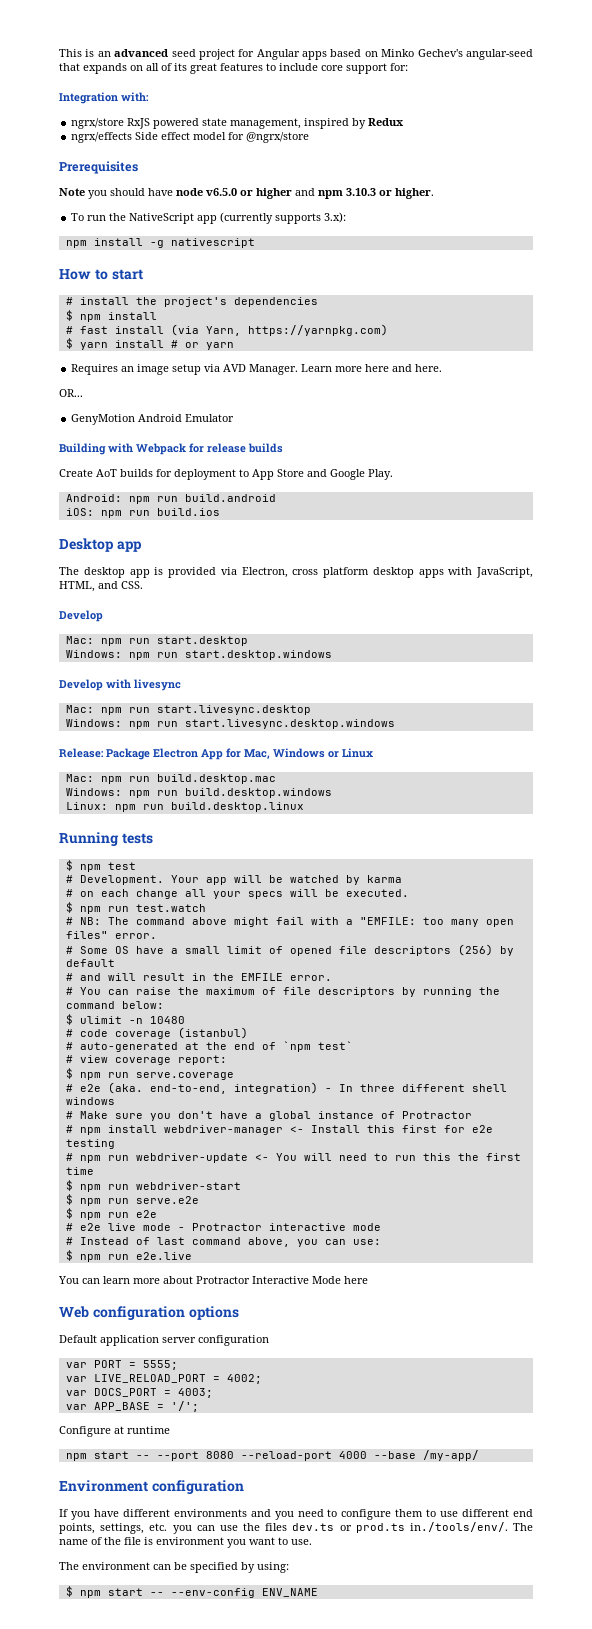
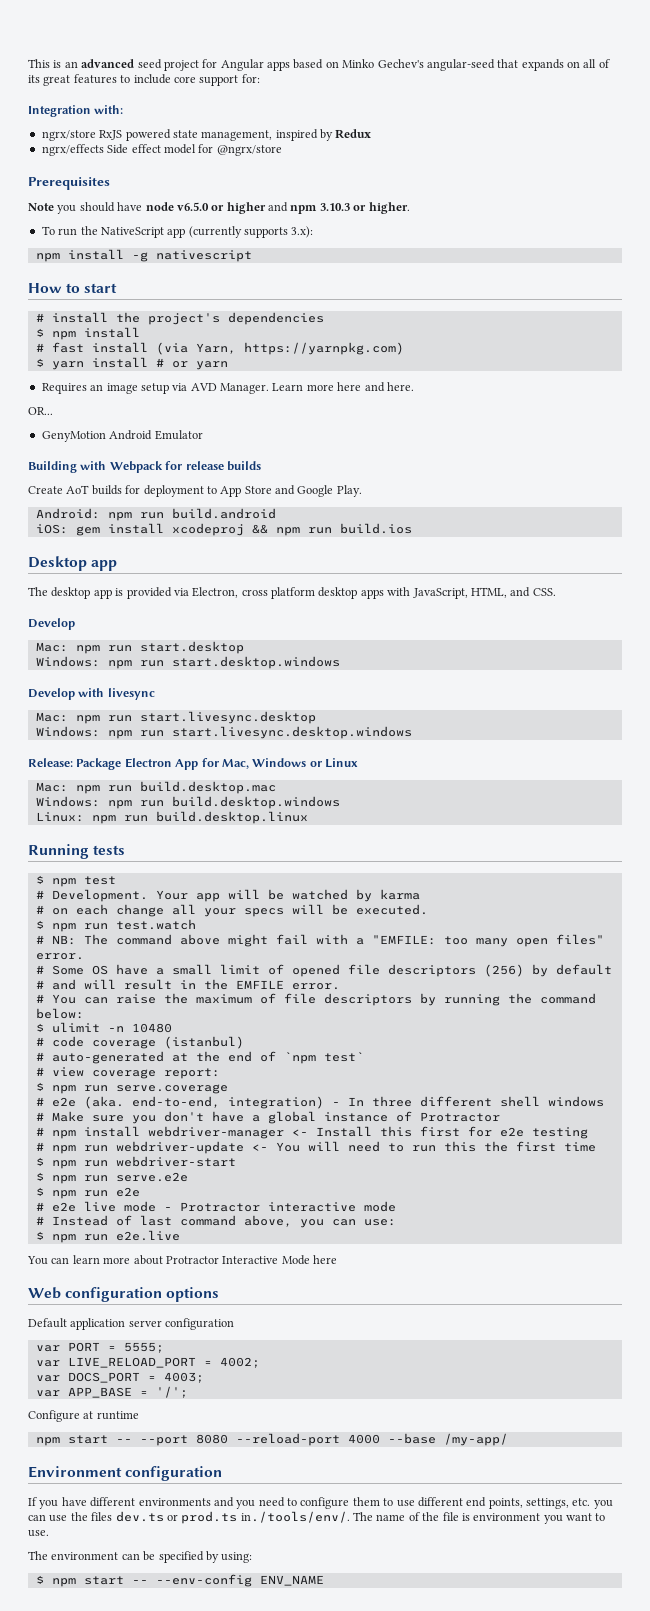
- iOS: npm run build.ios
+ iOS: gem install xcodeproj && npm run build.ios

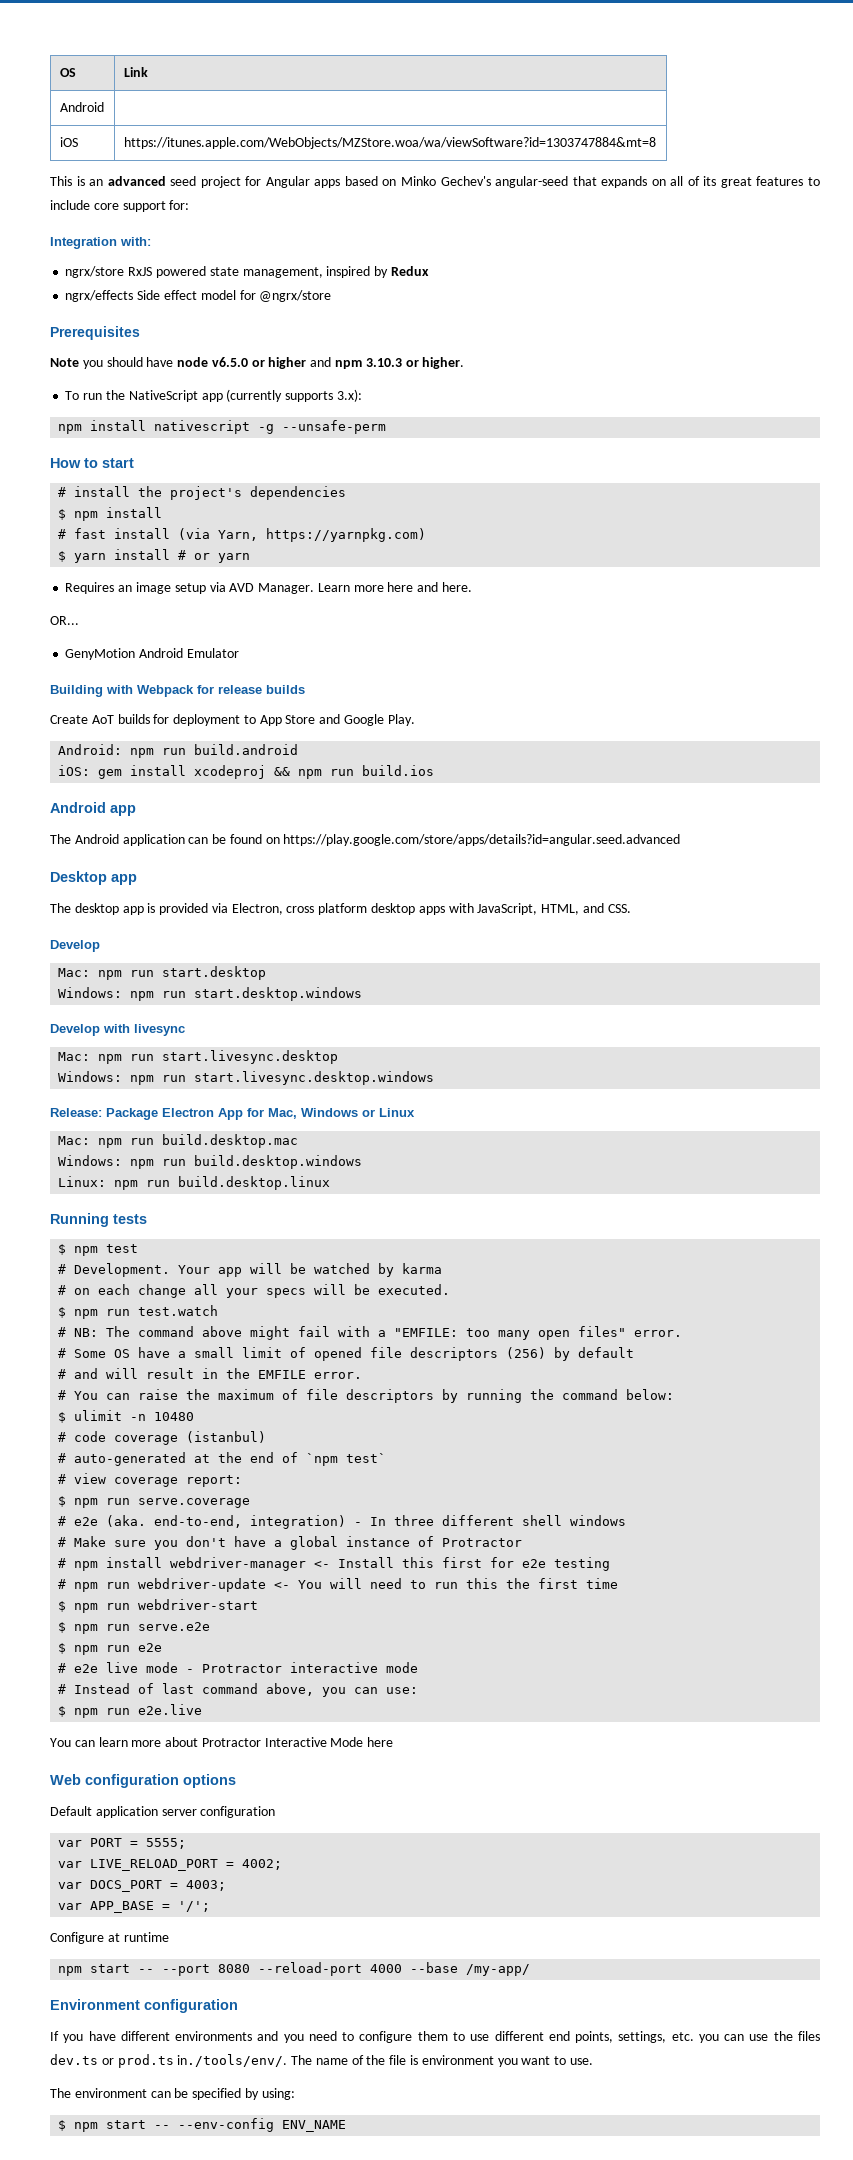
+ OS | Link
+ Android |
+ iOS | https://itunes.apple.com/WebObjects/MZStore.woa/wa/viewSoftware?id=1303747884&mt=8
- npm install -g nativescript
+ npm install nativescript -g --unsafe-perm
+ Android app
+ The Android application can be found on https://play.google.com/store/apps/details?id=angular.seed.advanced

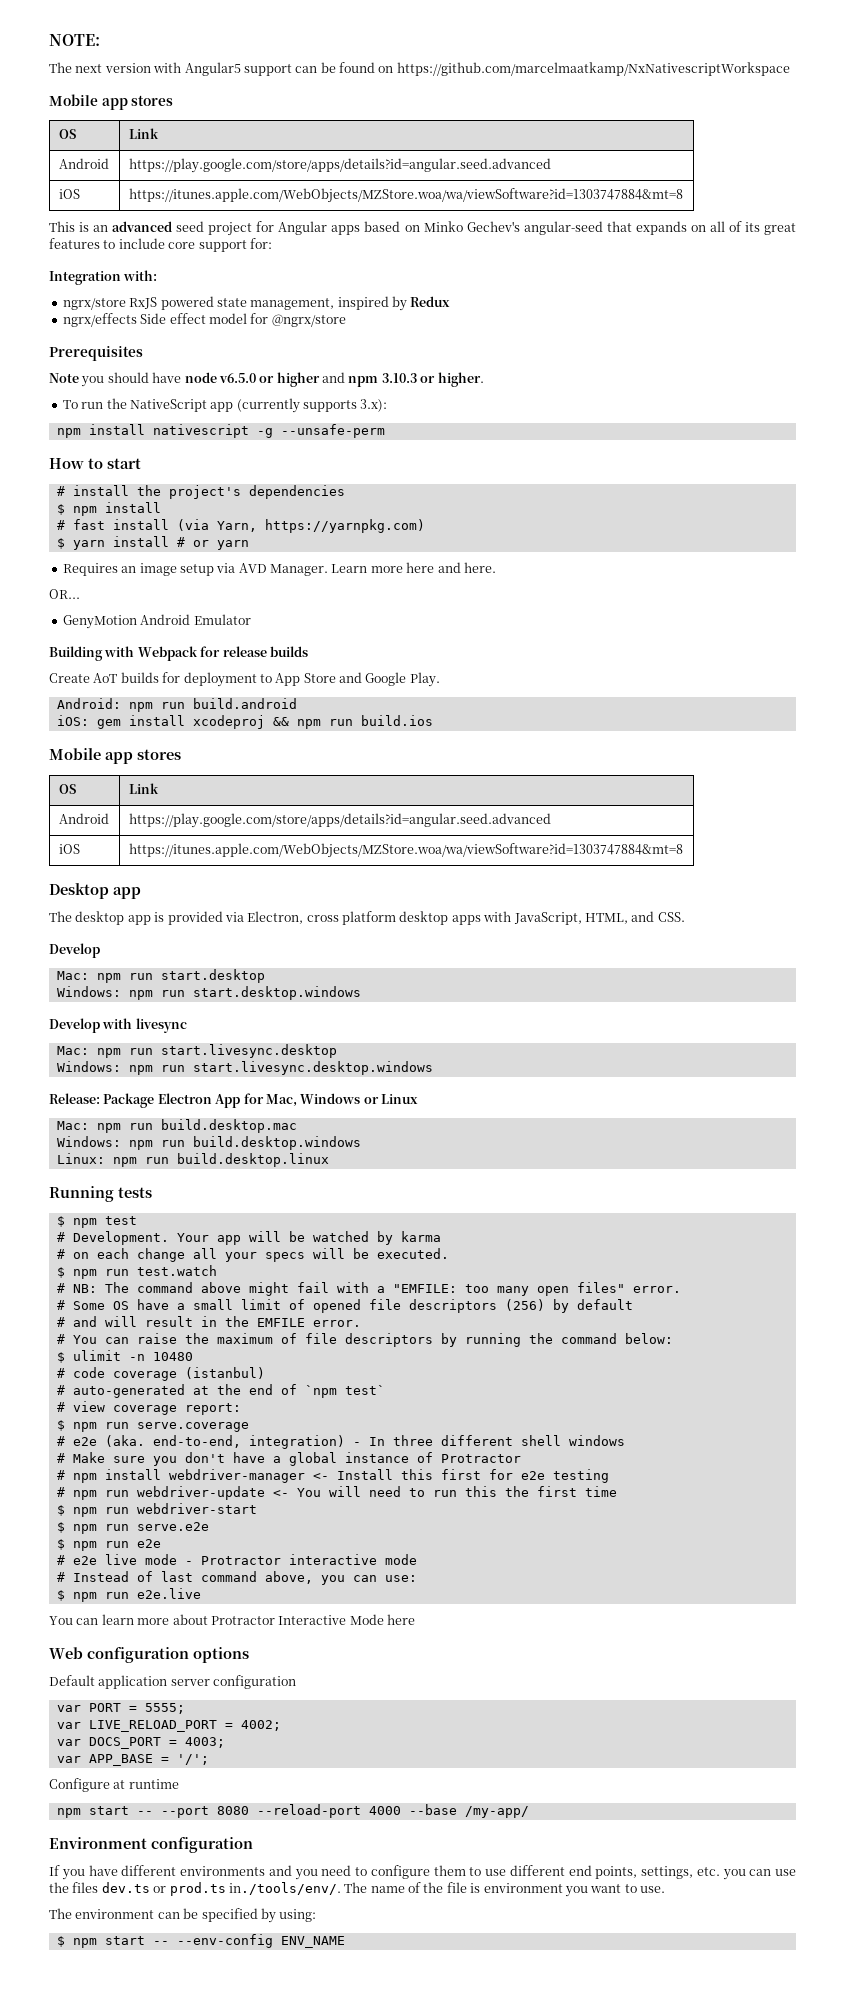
+ NOTE:
+ The next version with Angular5 support can be found on https://github.com/marcelmaatkamp/NxNativescriptWorkspace
+ Mobile app stores
  OS | Link
- Android |
+ Android | https://play.google.com/store/apps/details?id=angular.seed.advanced
  iOS: gem install xcodeproj && npm run build.ios
- Android app
- The Android application can be found on https://play.google.com/store/apps/details?id=angular.seed.advanced
+ Mobile app stores
+ OS | Link
+ Android | https://play.google.com/store/apps/details?id=angular.seed.advanced
+ iOS | https://itunes.apple.com/WebObjects/MZStore.woa/wa/viewSoftware?id=1303747884&mt=8

